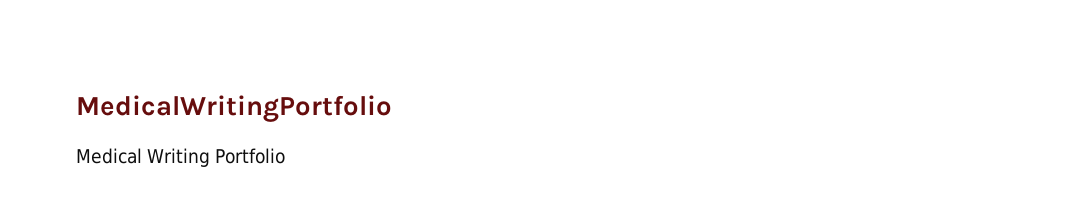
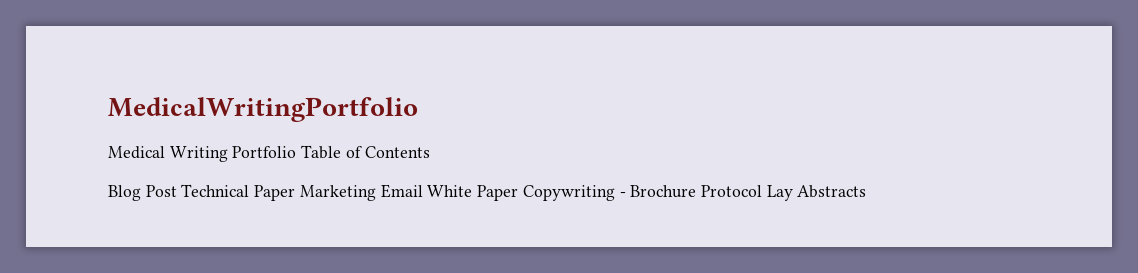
- Medical Writing Portfolio
+ Medical Writing Portfolio Table of Contents
+ Blog Post Technical Paper Marketing Email White Paper Copywriting - Brochure Protocol Lay Abstracts

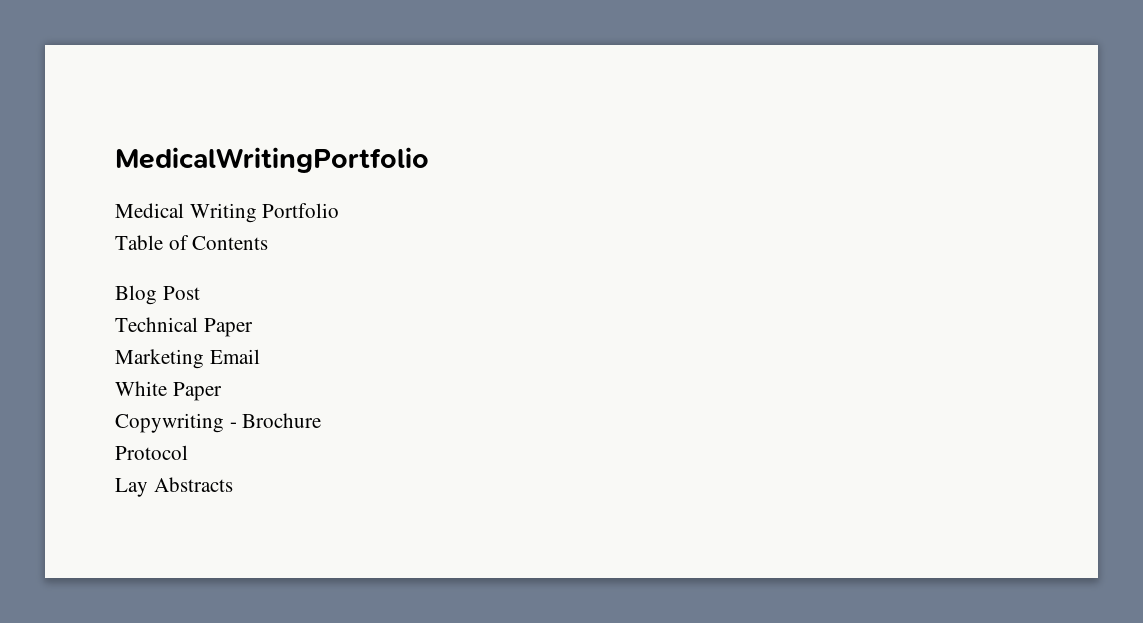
- Medical Writing Portfolio Table of Contents
+ Medical Writing Portfolio
+ Table of Contents
- Blog Post Technical Paper Marketing Email White Paper Copywriting - Brochure Protocol Lay Abstracts
+ Blog Post
+ Technical Paper
+ Marketing Email
+ White Paper
+ Copywriting - Brochure
+ Protocol
+ Lay Abstracts

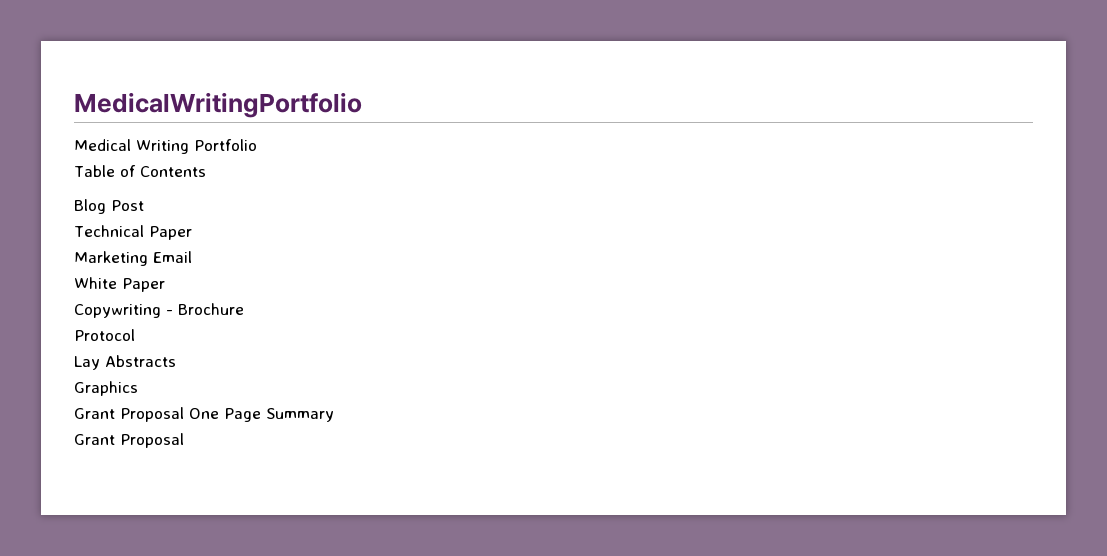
+ Graphics
+ Grant Proposal One Page Summary
+ Grant Proposal

